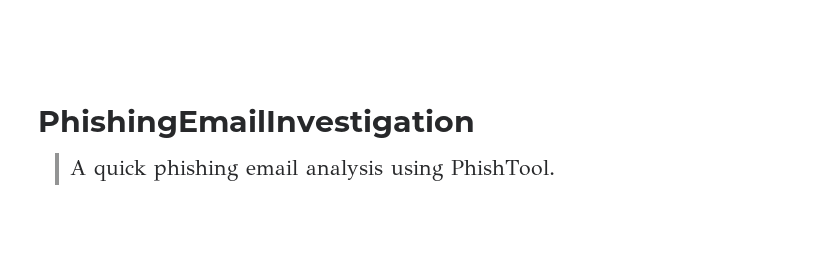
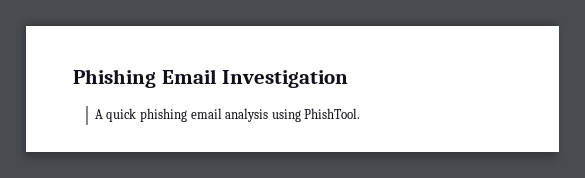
- PhishingEmailInvestigation
+ Phishing Email Investigation

